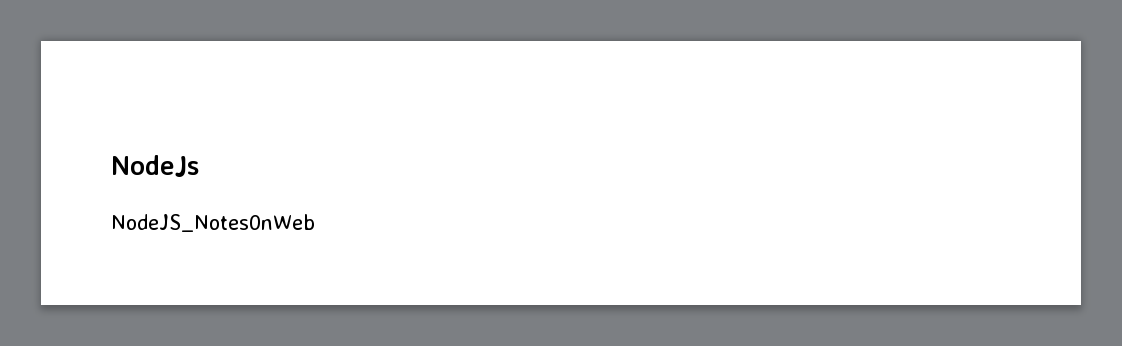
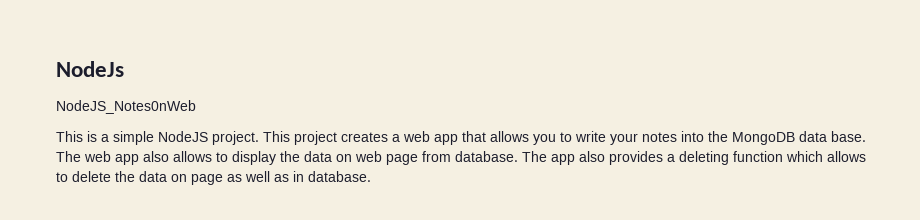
+ This is a simple NodeJS project. This project creates a web app that allows you to write your notes into the MongoDB data base. The web app also allows to display the data on web page from database. The app also provides a deleting function which allows to delete the data on page as well as in database.

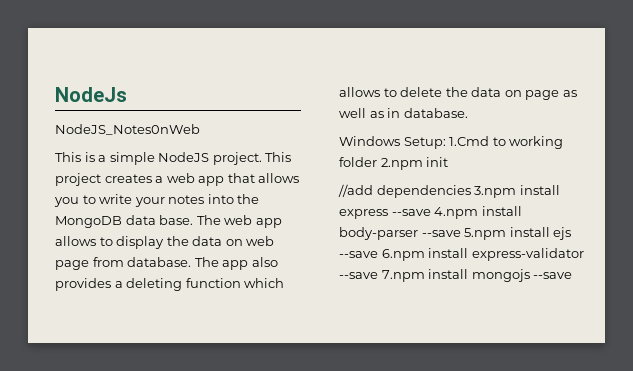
- The web app also allows to display the data on web page from database.
+ The web app allows to display the data on web page from database.
+ Windows Setup: 1.Cmd to working folder 2.npm init
+ //add dependencies 3.npm install express --save 4.npm install body-parser --save 5.npm install ejs --save 6.npm install express-validator --save 7.npm install mongojs --save

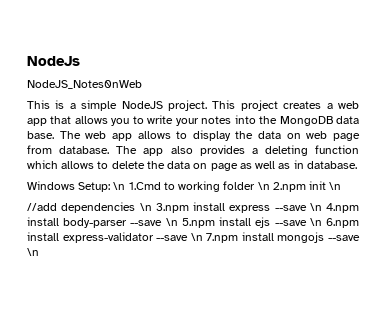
- Windows Setup: 1.Cmd to working folder 2.npm init
+ Windows Setup: \n 1.Cmd to working folder \n 2.npm init \n
- //add dependencies 3.npm install express --save 4.npm install body-parser --save 5.npm install ejs --save 6.npm install express-validator --save 7.npm install mongojs --save
+ //add dependencies \n 3.npm install express --save \n 4.npm install body-parser --save \n 5.npm install ejs --save \n 6.npm install express-validator --save \n 7.npm install mongojs --save \n

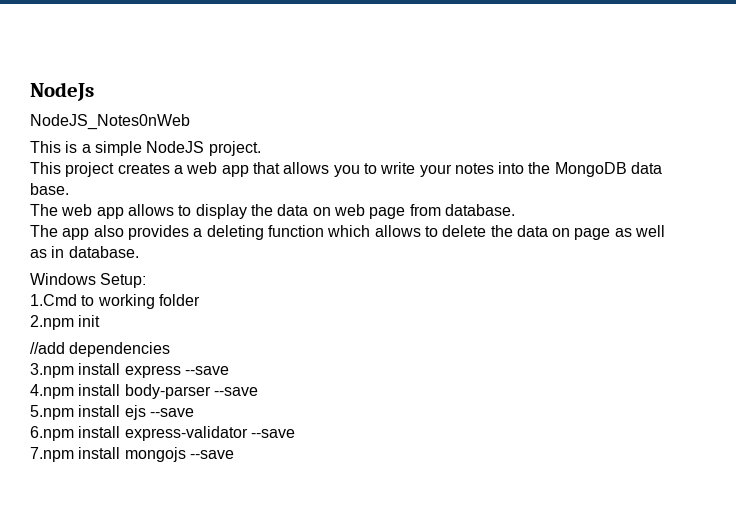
- This is a simple NodeJS project. This project creates a web app that allows you to write your notes into the MongoDB data base. The web app allows to display the data on web page from database. The app also provides a deleting function which allows to delete the data on page as well as in database.
+ This is a simple NodeJS project.
+ This project creates a web app that allows you to write your notes into the MongoDB data base.
+ The web app allows to display the data on web page from database.
+ The app also provides a deleting function which allows to delete the data on page as well as in database.
- Windows Setup: \n 1.Cmd to working folder \n 2.npm init \n
+ Windows Setup:
+ 1.Cmd to working folder
+ 2.npm init
- //add dependencies \n 3.npm install express --save \n 4.npm install body-parser --save \n 5.npm install ejs --save \n 6.npm install express-validator --save \n 7.npm install mongojs --save \n
+ //add dependencies
+ 3.npm install express --save
+ 4.npm install body-parser --save
+ 5.npm install ejs --save
+ 6.npm install express-validator --save
+ 7.npm install mongojs --save

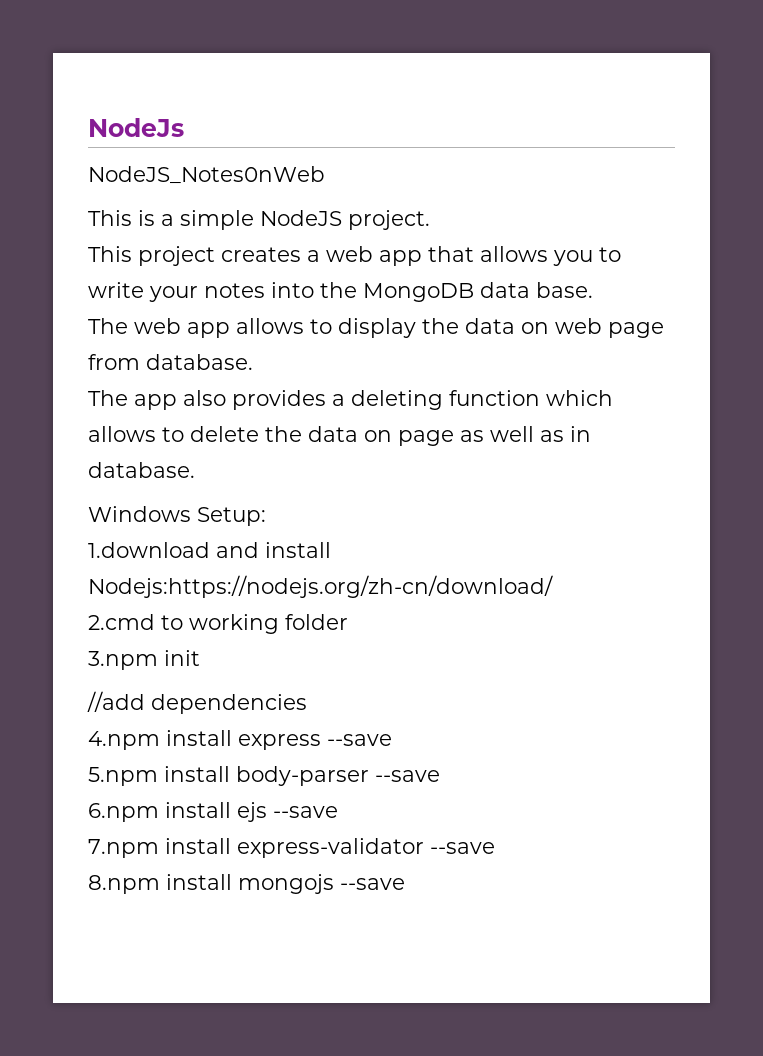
- 1.Cmd to working folder
+ 1.download and install Nodejs:https://nodejs.org/zh-cn/download/
+ 2.cmd to working folder
- 2.npm init
+ 3.npm init
- 3.npm install express --save
+ 4.npm install express --save
- 4.npm install body-parser --save
+ 5.npm install body-parser --save
- 5.npm install ejs --save
+ 6.npm install ejs --save
- 6.npm install express-validator --save
+ 7.npm install express-validator --save
- 7.npm install mongojs --save
+ 8.npm install mongojs --save

